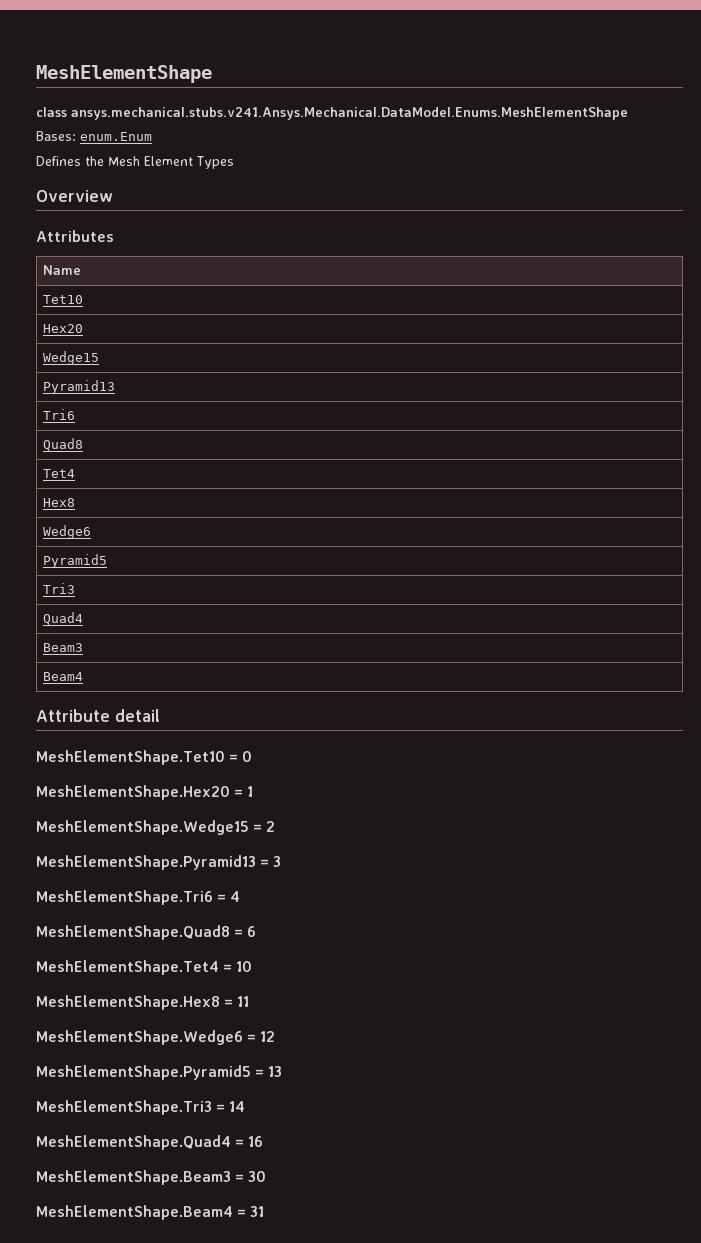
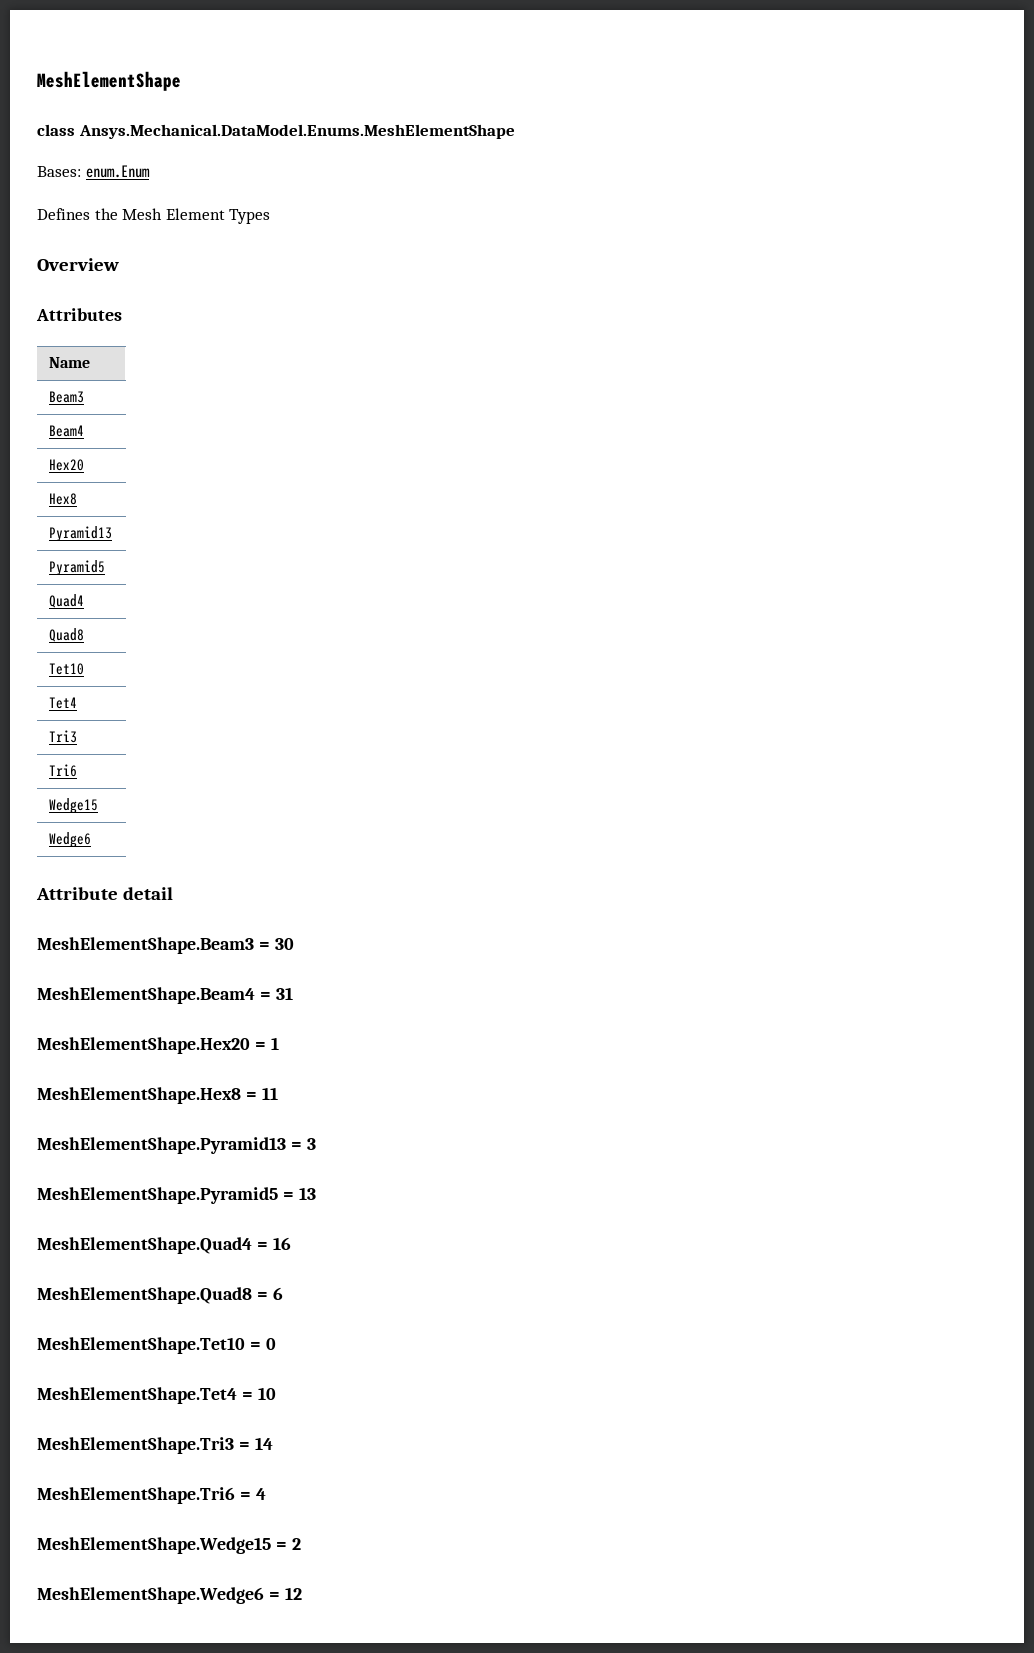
- class ansys.mechanical.stubs.v241.Ansys.Mechanical.DataModel.Enums.MeshElementShape
+ class Ansys.Mechanical.DataModel.Enums.MeshElementShape
- Tet10
+ Beam3
+ Beam4
- Wedge15
+ Hex8
- Tri6
+ Pyramid5
+ Quad4
+ Tet10
- Hex8
+ Tri3
+ Tri6
+ Wedge15
  Wedge6
- Pyramid5
- Tri3
- Quad4
- Beam3
- Beam4
  Attribute detail
- MeshElementShape.Tet10 = 0
- MeshElementShape.Hex20 = 1
- MeshElementShape.Wedge15 = 2
- MeshElementShape.Pyramid13 = 3
- MeshElementShape.Tri6 = 4
- MeshElementShape.Quad8 = 6
- MeshElementShape.Tet4 = 10
- MeshElementShape.Hex8 = 11
- MeshElementShape.Wedge6 = 12
- MeshElementShape.Pyramid5 = 13
- MeshElementShape.Tri3 = 14
- MeshElementShape.Quad4 = 16
+ MeshElementShape.Hex20 = 1
+ MeshElementShape.Hex8 = 11
+ MeshElementShape.Pyramid13 = 3
+ MeshElementShape.Pyramid5 = 13
+ MeshElementShape.Quad4 = 16
+ MeshElementShape.Quad8 = 6
+ MeshElementShape.Tet10 = 0
+ MeshElementShape.Tet4 = 10
+ MeshElementShape.Tri3 = 14
+ MeshElementShape.Tri6 = 4
+ MeshElementShape.Wedge15 = 2
+ MeshElementShape.Wedge6 = 12

